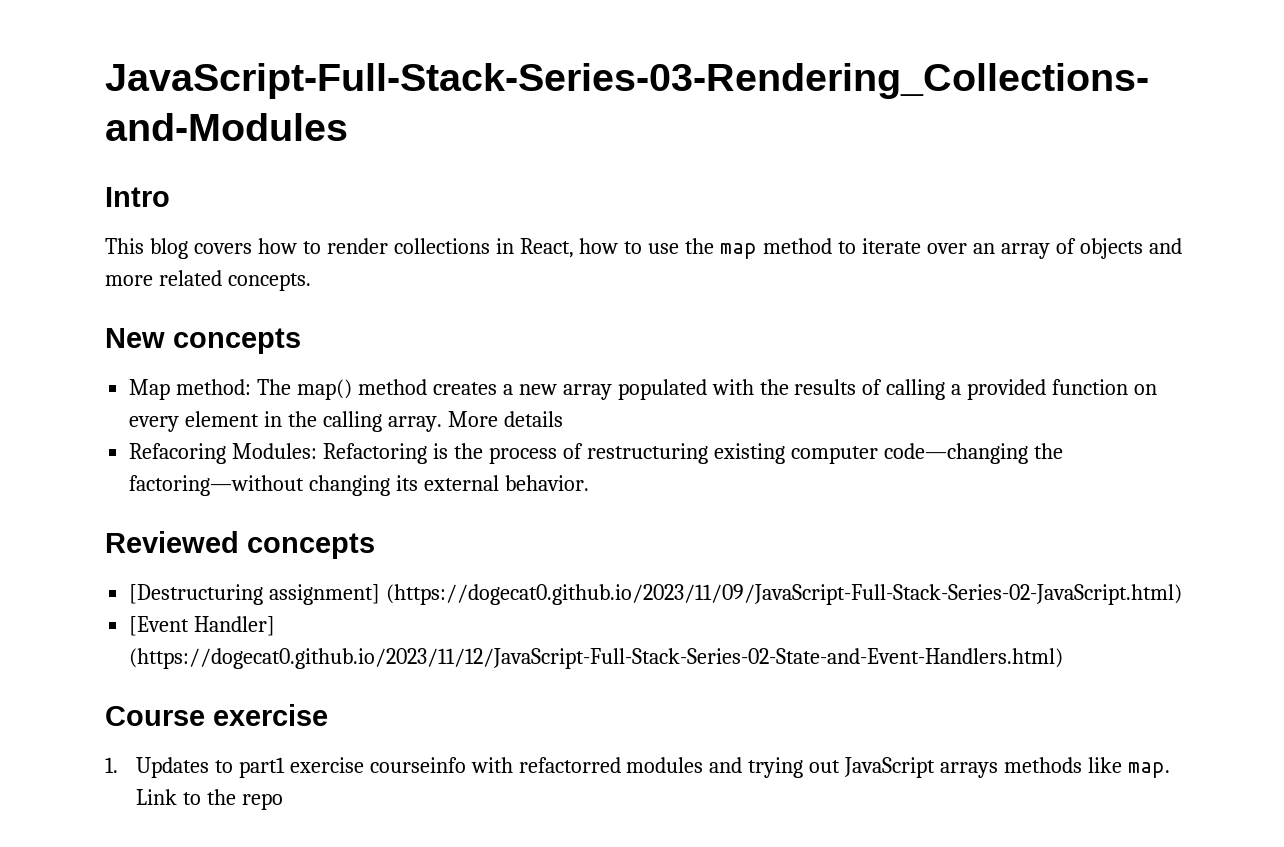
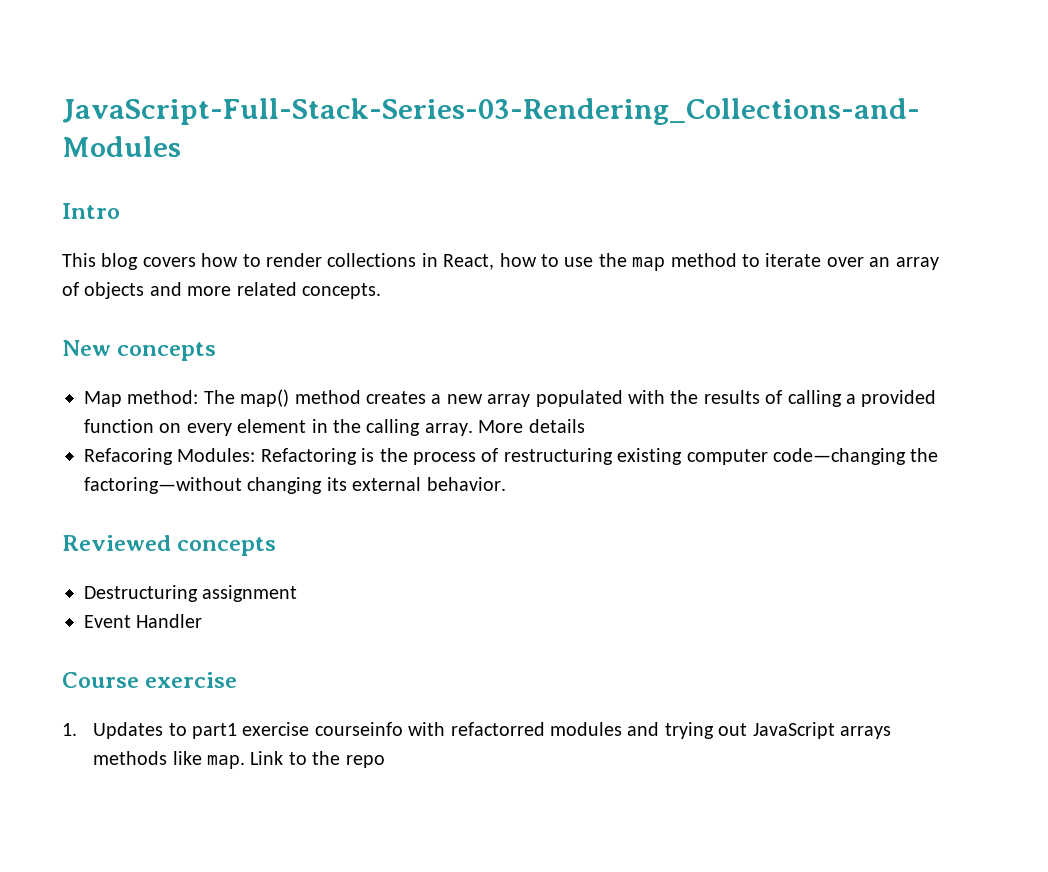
- [Destructuring assignment] (https://dogecat0.github.io/2023/11/09/JavaScript-Full-Stack-Series-02-JavaScript.html)
- [Event Handler] (https://dogecat0.github.io/2023/11/12/JavaScript-Full-Stack-Series-02-State-and-Event-Handlers.html)
+ Destructuring assignment
+ Event Handler

